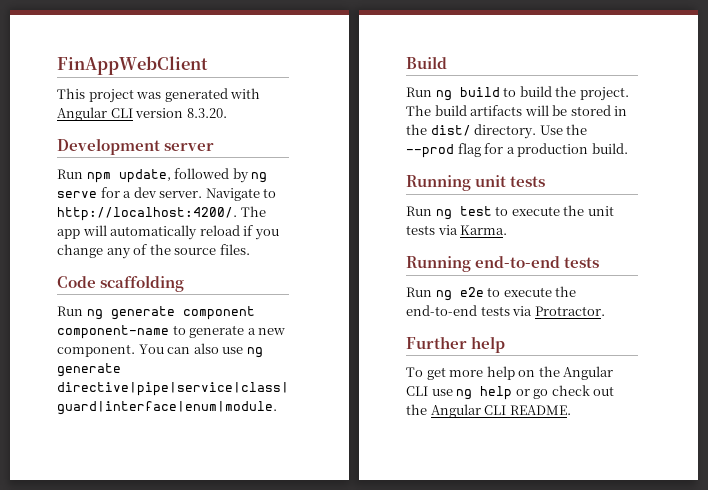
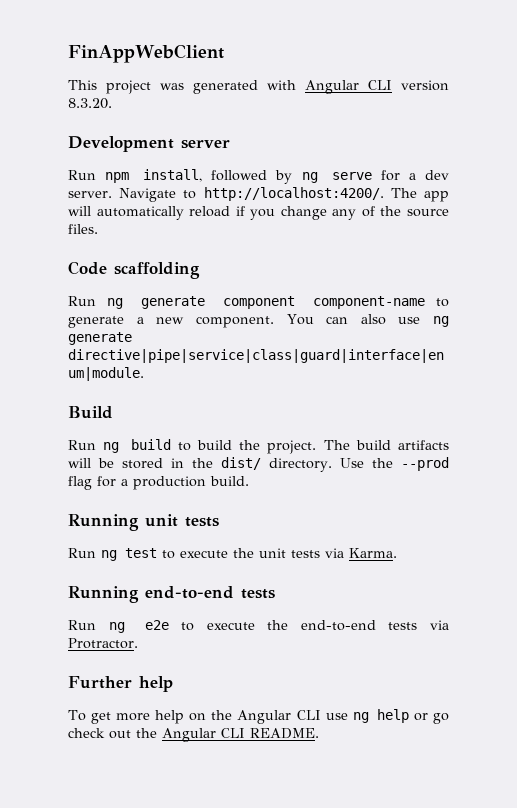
- Run npm update, followed by ng serve for a dev server.
+ Run npm install, followed by ng serve for a dev server.

